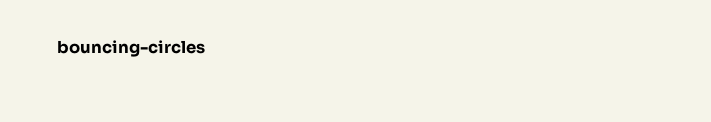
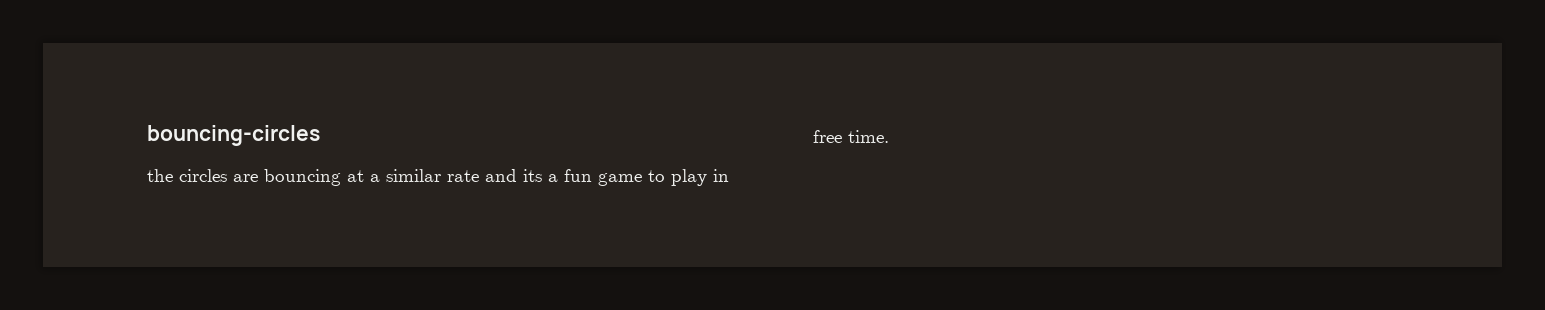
+ the circles are bouncing at a similar rate and its a fun game to play in free time.

